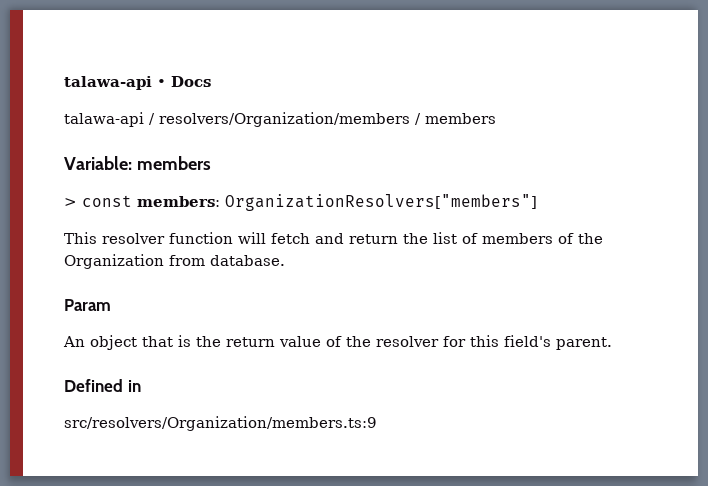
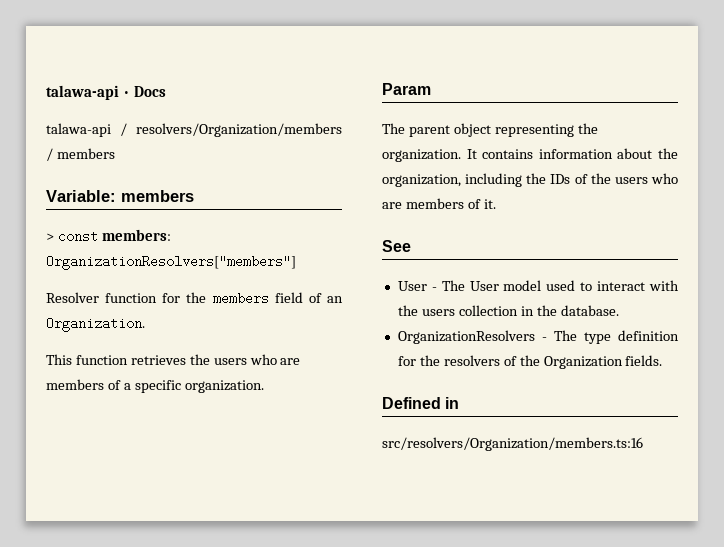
- This resolver function will fetch and return the list of members of the Organization from database.
+ Resolver function for the members field of an Organization.
+ This function retrieves the users who are members of a specific organization.
  Param
- An object that is the return value of the resolver for this field's parent.
+ The parent object representing the organization. It contains information about the organization, including the IDs of the users who are members of it.
+ See
+ User - The User model used to interact with the users collection in the database.
+ OrganizationResolvers - The type definition for the resolvers of the Organization fields.
- src/resolvers/Organization/members.ts:9
+ src/resolvers/Organization/members.ts:16

